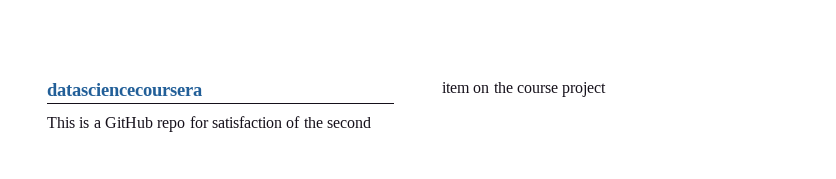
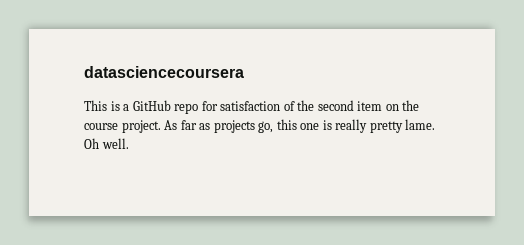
- This is a GitHub repo for satisfaction of the second item on the course project
+ This is a GitHub repo for satisfaction of the second item on the course project. As far as projects go, this one is really pretty lame. Oh well.

